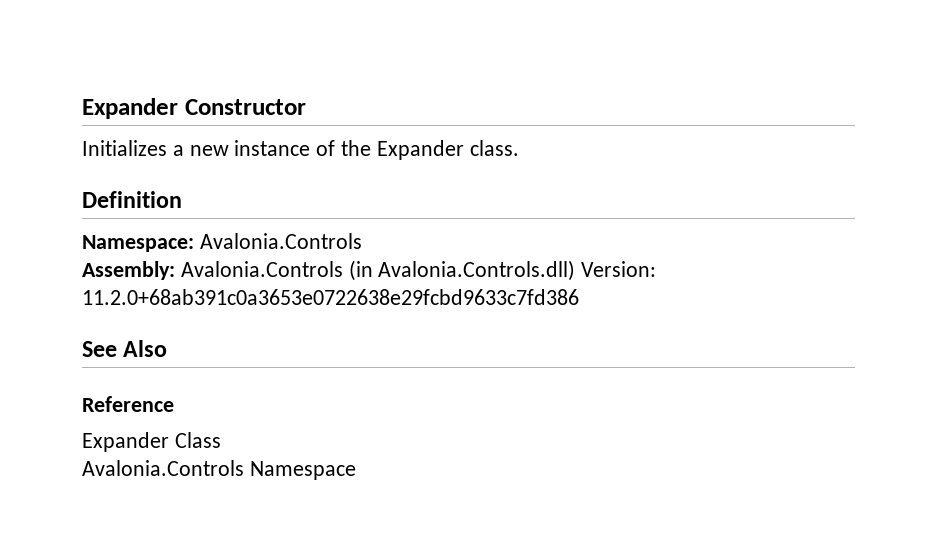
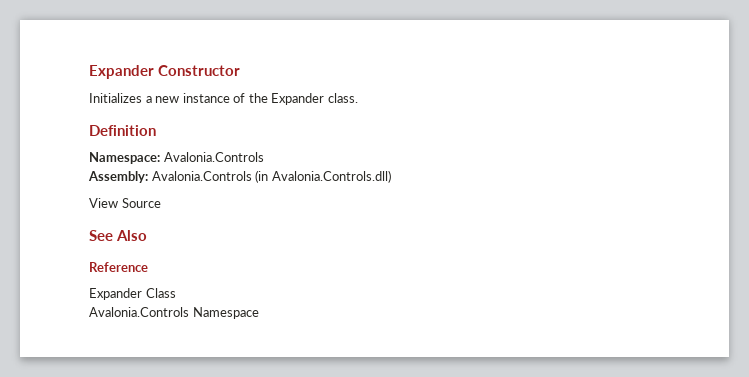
- Assembly: Avalonia.Controls (in Avalonia.Controls.dll) Version: 11.2.0+68ab391c0a3653e0722638e29fcbd9633c7fd386
+ Assembly: Avalonia.Controls (in Avalonia.Controls.dll)
+ View Source

